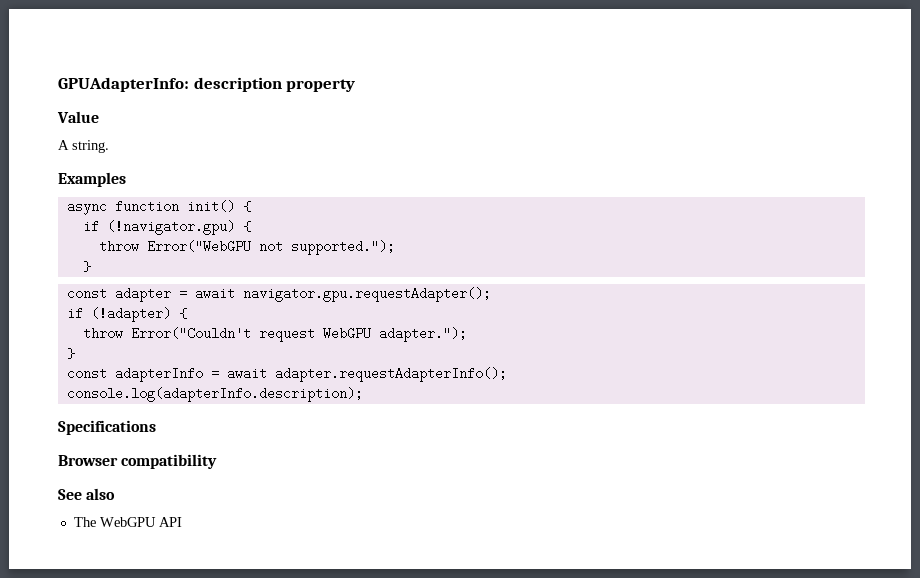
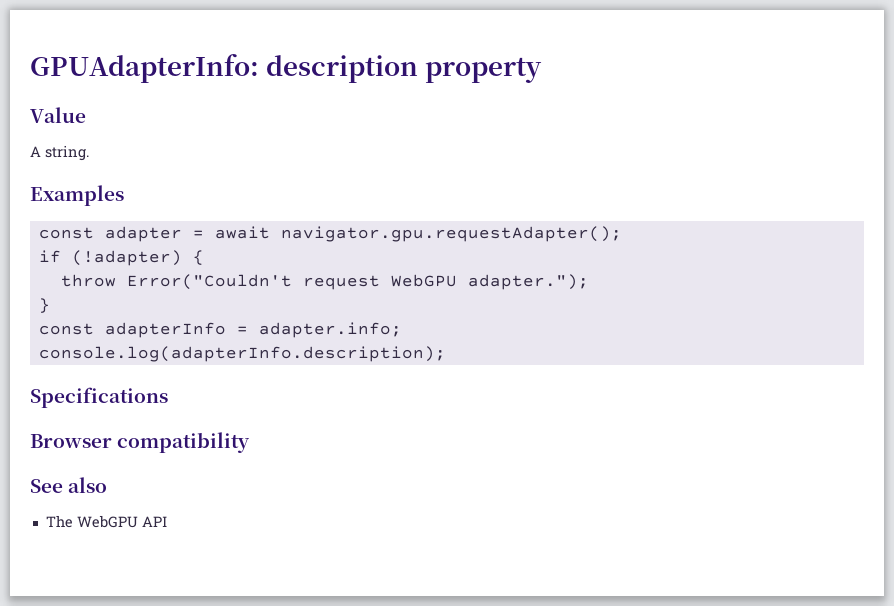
- async function init() {
- if (!navigator.gpu) {
- throw Error("WebGPU not supported.");
- }
- const adapterInfo = await adapter.requestAdapterInfo();
+ const adapterInfo = adapter.info;

